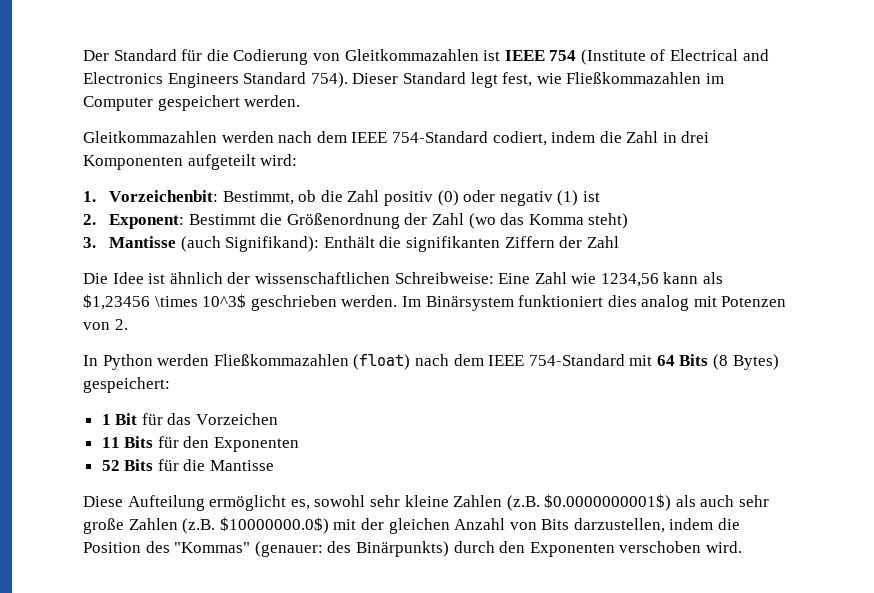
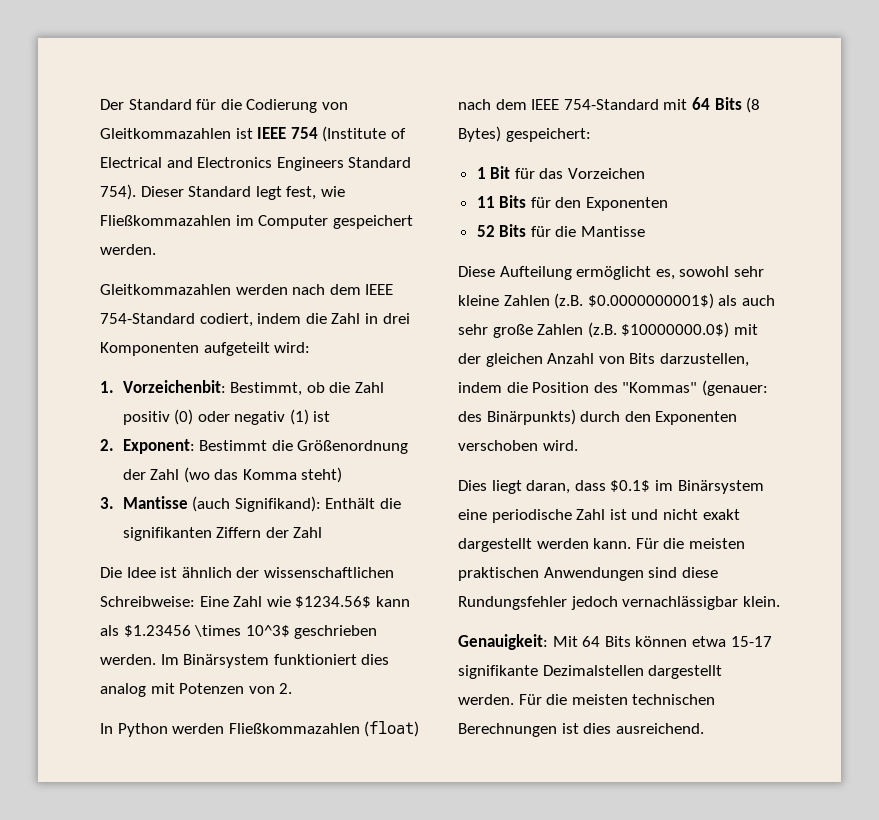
- Die Idee ist ähnlich der wissenschaftlichen Schreibweise: Eine Zahl wie 1234,56 kann als $1,23456 \times 10^3$ geschrieben werden.
+ Die Idee ist ähnlich der wissenschaftlichen Schreibweise: Eine Zahl wie $1234.56$ kann als $1.23456 \times 10^3$ geschrieben werden.
+ Dies liegt daran, dass $0.1$ im Binärsystem eine periodische Zahl ist und nicht exakt dargestellt werden kann. Für die meisten praktischen Anwendungen sind diese Rundungsfehler jedoch vernachlässigbar klein.
+ Genauigkeit: Mit 64 Bits können etwa 15-17 signifikante Dezimalstellen dargestellt werden. Für die meisten technischen Berechnungen ist dies ausreichend.

